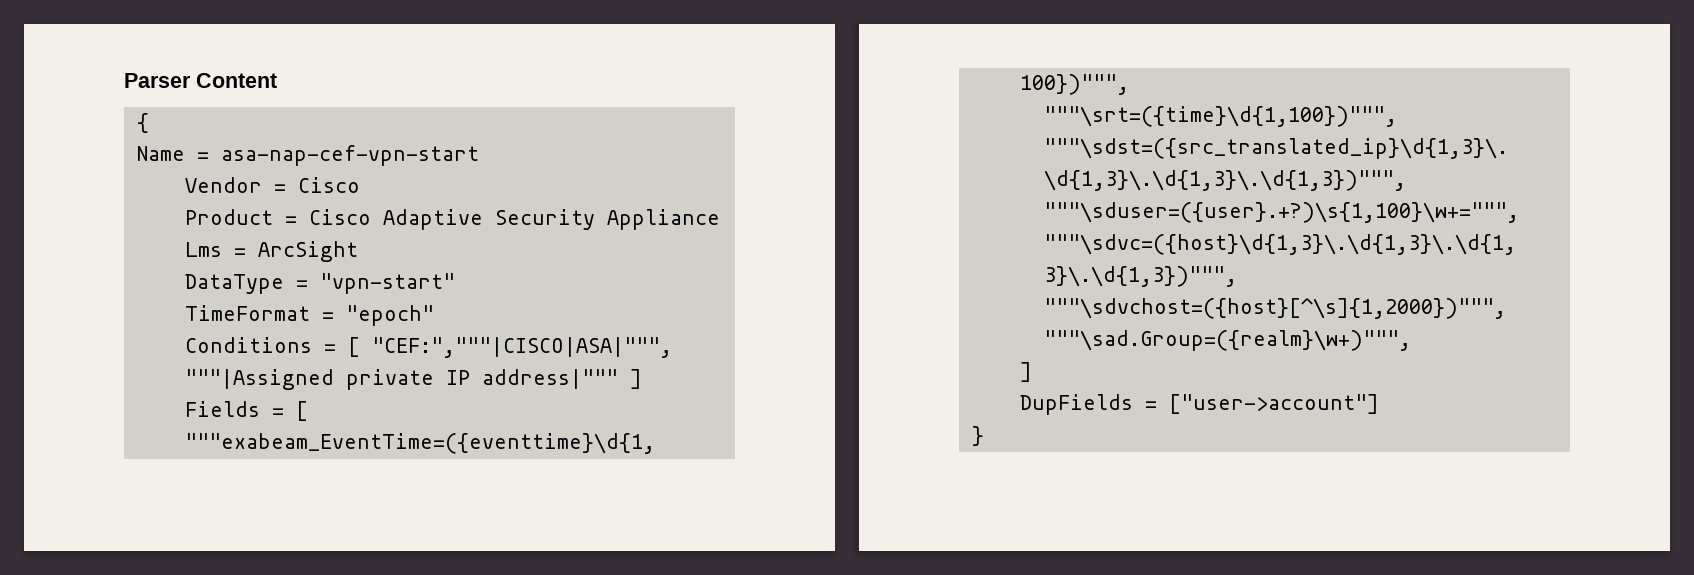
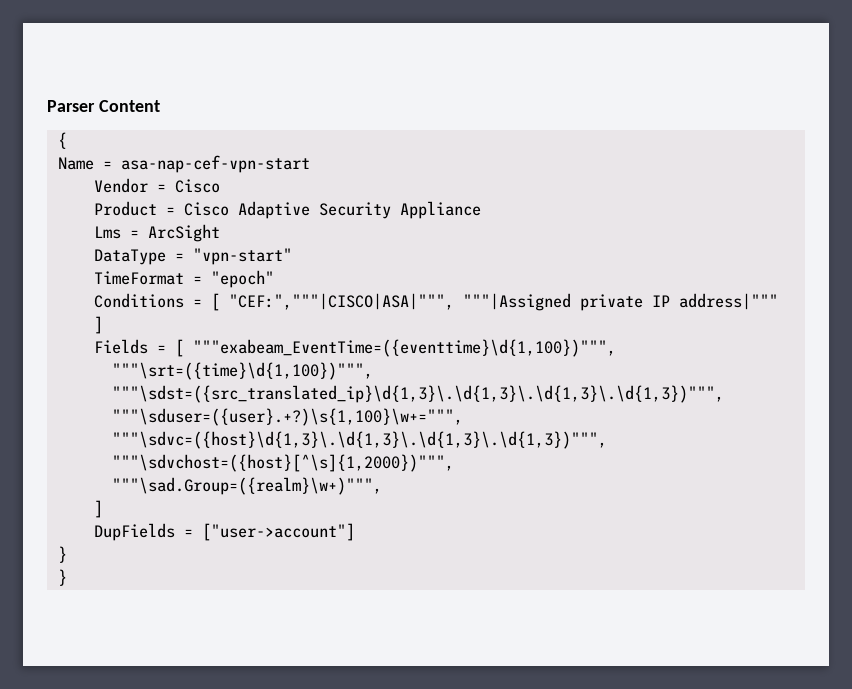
  DupFields = ["user->account"]
+ }

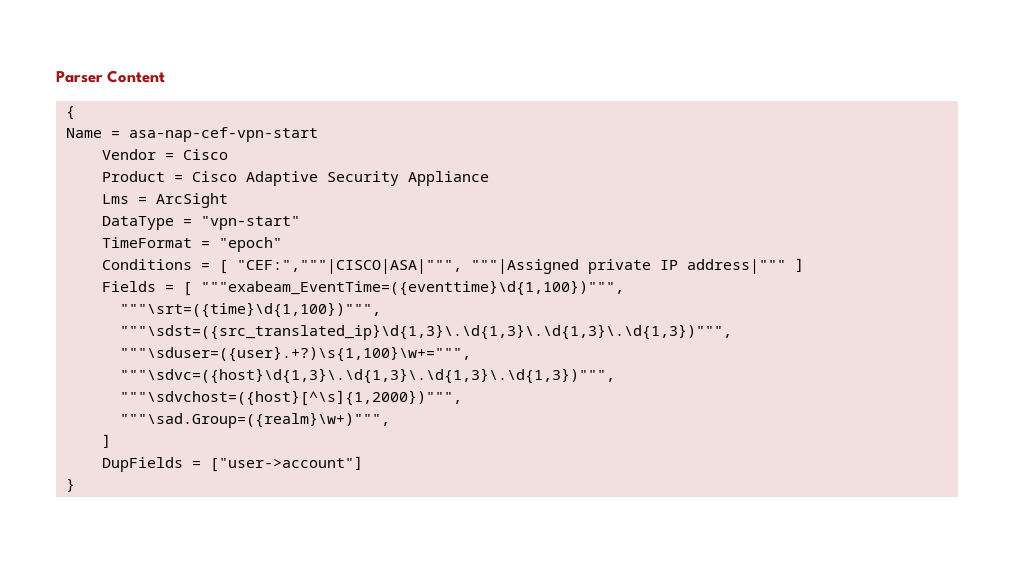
  DupFields = ["user->account"]
- }

